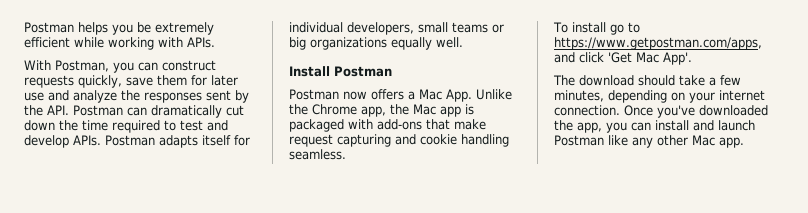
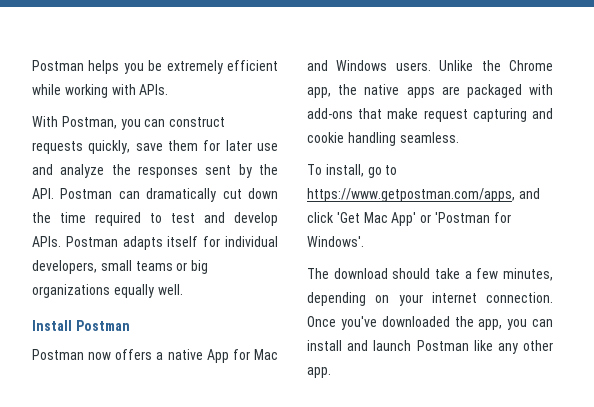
- Postman now offers a Mac App. Unlike the Chrome app, the Mac app is packaged with add-ons that make request capturing and cookie handling seamless.
+ Postman now offers a native App for Mac and Windows users. Unlike the Chrome app, the native apps are packaged with add-ons that make request capturing and cookie handling seamless.
- To install go to https://www.getpostman.com/apps, and click 'Get Mac App'.
+ To install, go to https://www.getpostman.com/apps, and click 'Get Mac App' or 'Postman for Windows'.
- Once you've downloaded the app, you can install and launch Postman like any other Mac app.
+ Once you've downloaded the app, you can install and launch Postman like any other app.

